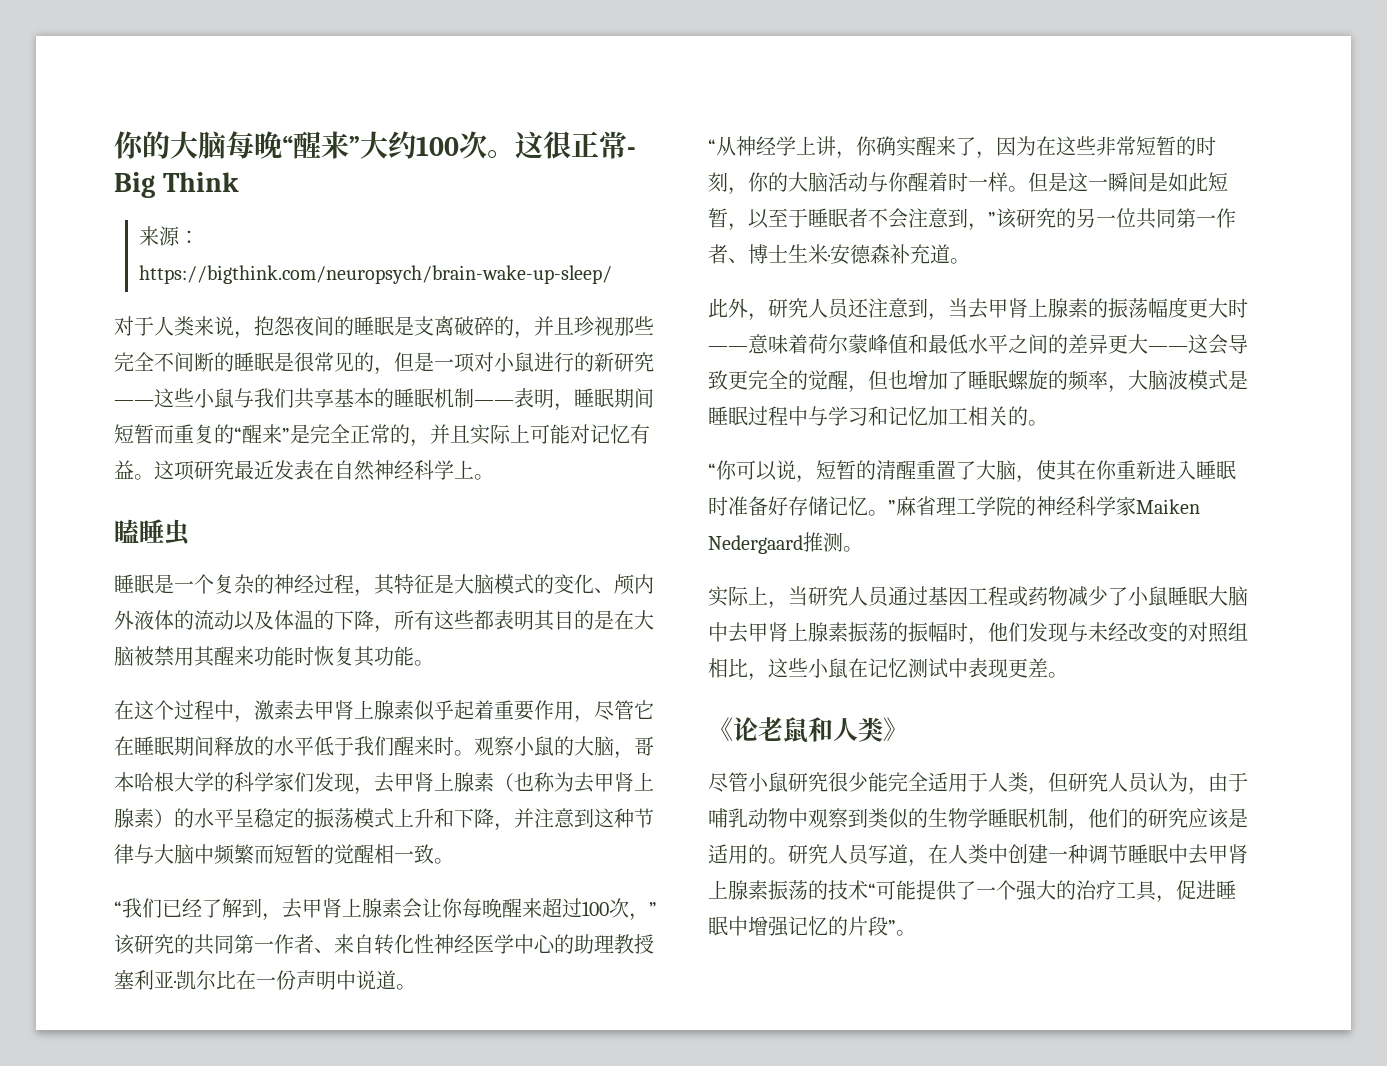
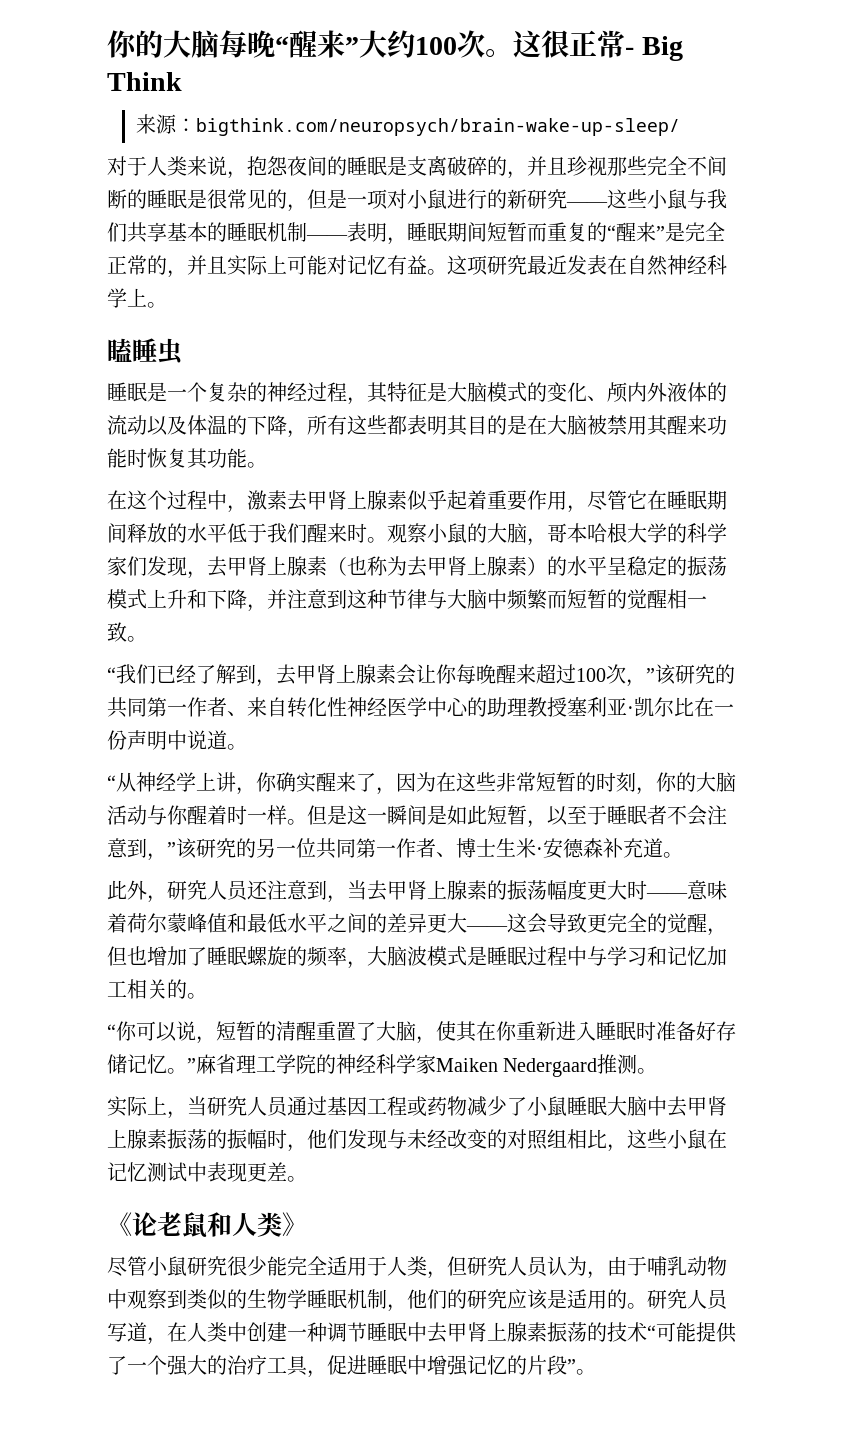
- 来源：https://bigthink.com/neuropsych/brain-wake-up-sleep/
+ 来源：bigthink.com/neuropsych/brain-wake-up-sleep/

